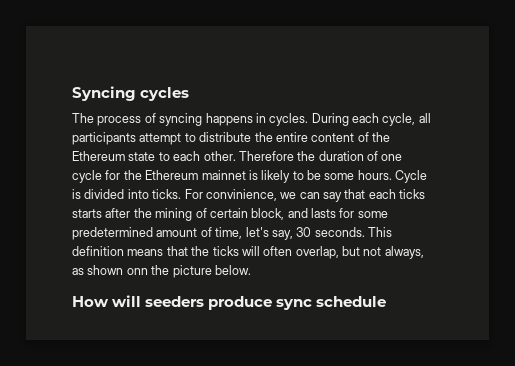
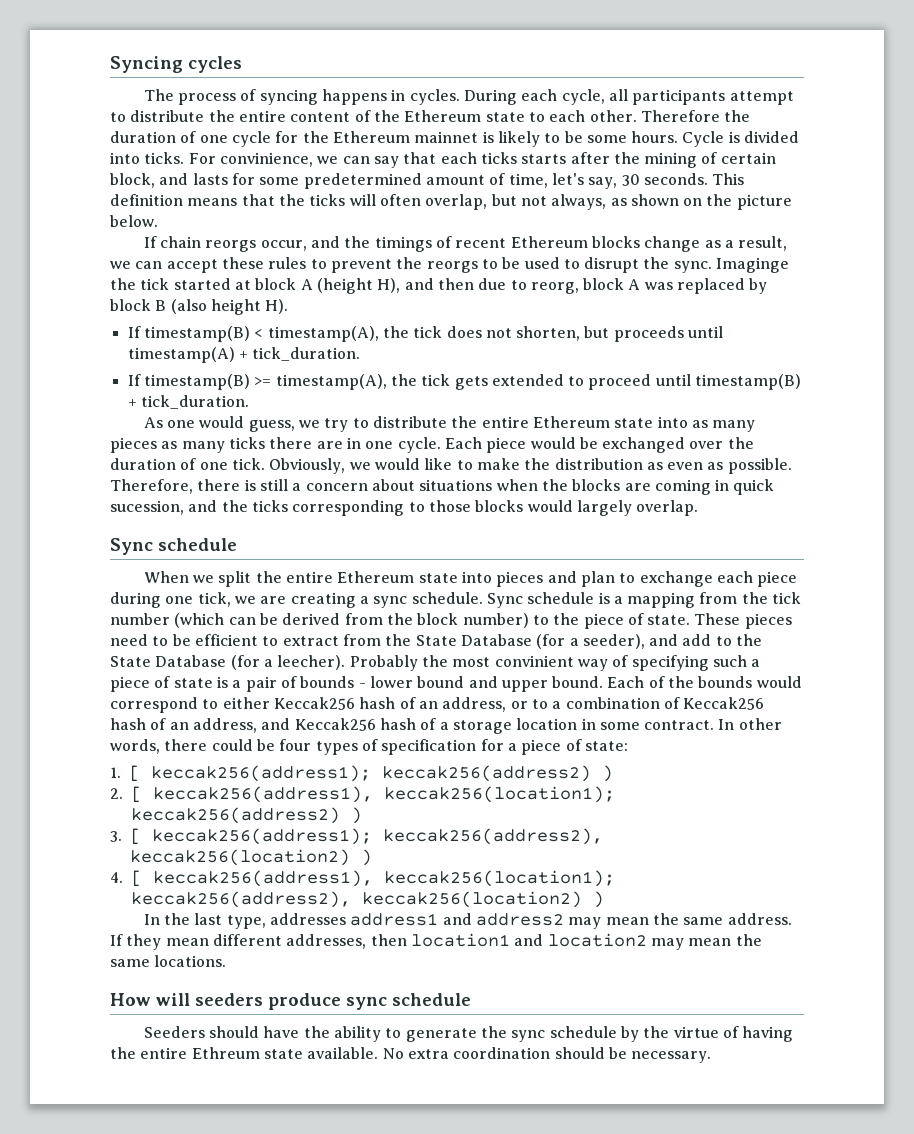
- This definition means that the ticks will often overlap, but not always, as shown onn the picture below.
+ This definition means that the ticks will often overlap, but not always, as shown on the picture below.
+ If chain reorgs occur, and the timings of recent Ethereum blocks change as a result, we can accept these rules to prevent the reorgs to be used to disrupt the sync. Imaginge the tick started at block A (height H), and then due to reorg, block A was replaced by block B (also height H).
+ If timestamp(B) < timestamp(A), the tick does not shorten, but proceeds until timestamp(A) + tick_duration.
+ If timestamp(B) >= timestamp(A), the tick gets extended to proceed until timestamp(B) + tick_duration.
+ As one would guess, we try to distribute the entire Ethereum state into as many pieces as many ticks there are in one cycle. Each piece would be exchanged over the duration of one tick. Obviously, we would like to make the distribution as even as possible. Therefore, there is still a concern about situations when the blocks are coming in quick sucession, and the ticks corresponding to those blocks would largely overlap.
+ Sync schedule
+ When we split the entire Ethereum state into pieces and plan to exchange each piece during one tick, we are creating a sync schedule. Sync schedule is a mapping from the tick number (which can be derived from the block number) to the piece of state. These pieces need to be efficient to extract from the State Database (for a seeder), and add to the State Database (for a leecher). Probably the most convinient way of specifying such a piece of state is a pair of bounds - lower bound and upper bound. Each of the bounds would correspond to either Keccak256 hash of an address, or to a combination of Keccak256 hash of an address, and Keccak256 hash of a storage location in some contract. In other words, there could be four types of specification for a piece of state:
+ 1. [ keccak256(address1); keccak256(address2) )
+ 2. [ keccak256(address1), keccak256(location1); keccak256(address2) )
+ 3. [ keccak256(address1); keccak256(address2), keccak256(location2) )
+ 4. [ keccak256(address1), keccak256(location1); keccak256(address2), keccak256(location2) )
+ In the last type, addresses address1 and address2 may mean the same address. If they mean different addresses, then location1 and location2 may mean the same locations.
+ Seeders should have the ability to generate the sync schedule by the virtue of having the entire Ethreum state available. No extra coordination should be necessary.

